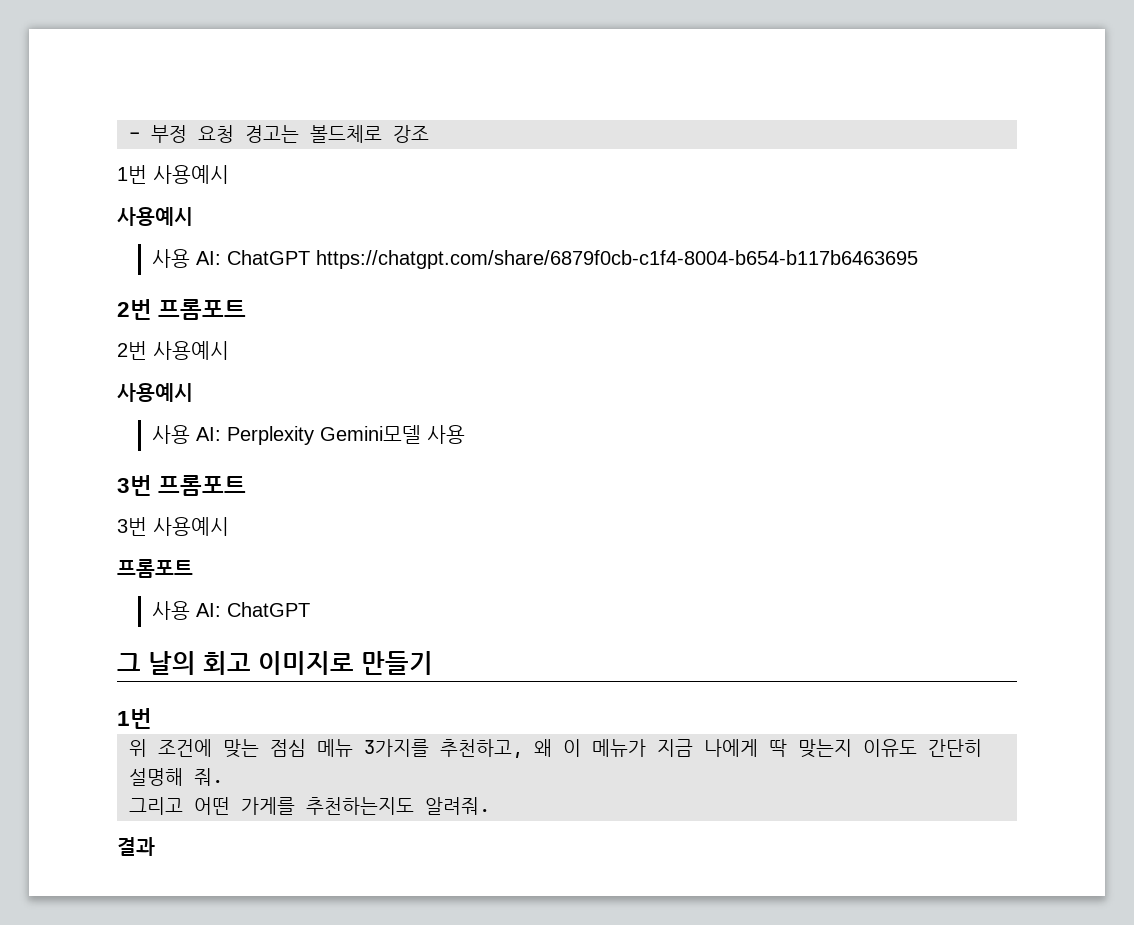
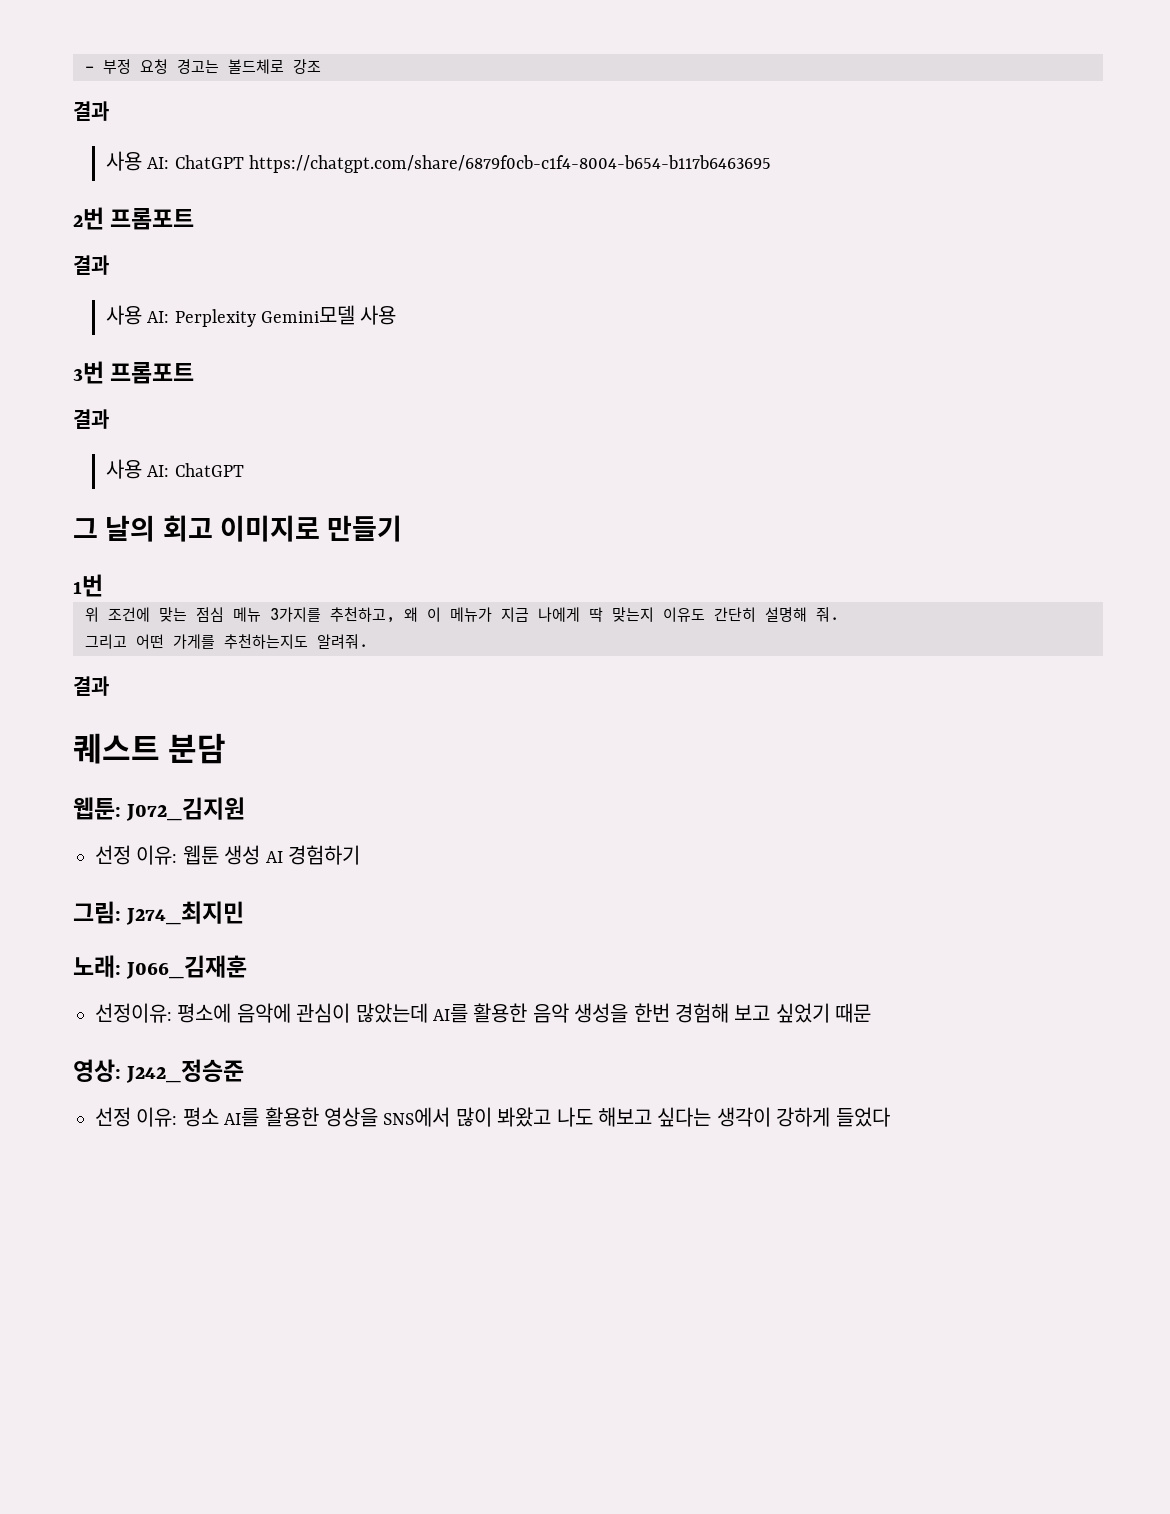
  – 부정 요청 경고는 볼드체로 강조
- 1번 사용예시
- 사용예시
+ 결과
  2번 프롬포트
- 2번 사용예시
- 사용예시
+ 결과
  3번 프롬포트
- 3번 사용예시
- 프롬포트
+ 결과
+ 퀘스트 분담
+ 웹툰: J072_김지원
+ 선정 이유: 웹툰 생성 AI 경험하기
+ 그림: J274_최지민
+ 노래: J066_김재훈
+ 선정이유: 평소에 음악에 관심이 많았는데 AI를 활용한 음악 생성을 한번 경험해 보고 싶었기 때문
+ 영상: J242_정승준
+ 선정 이유: 평소 AI를 활용한 영상을 SNS에서 많이 봐왔고 나도 해보고 싶다는 생각이 강하게 들었다

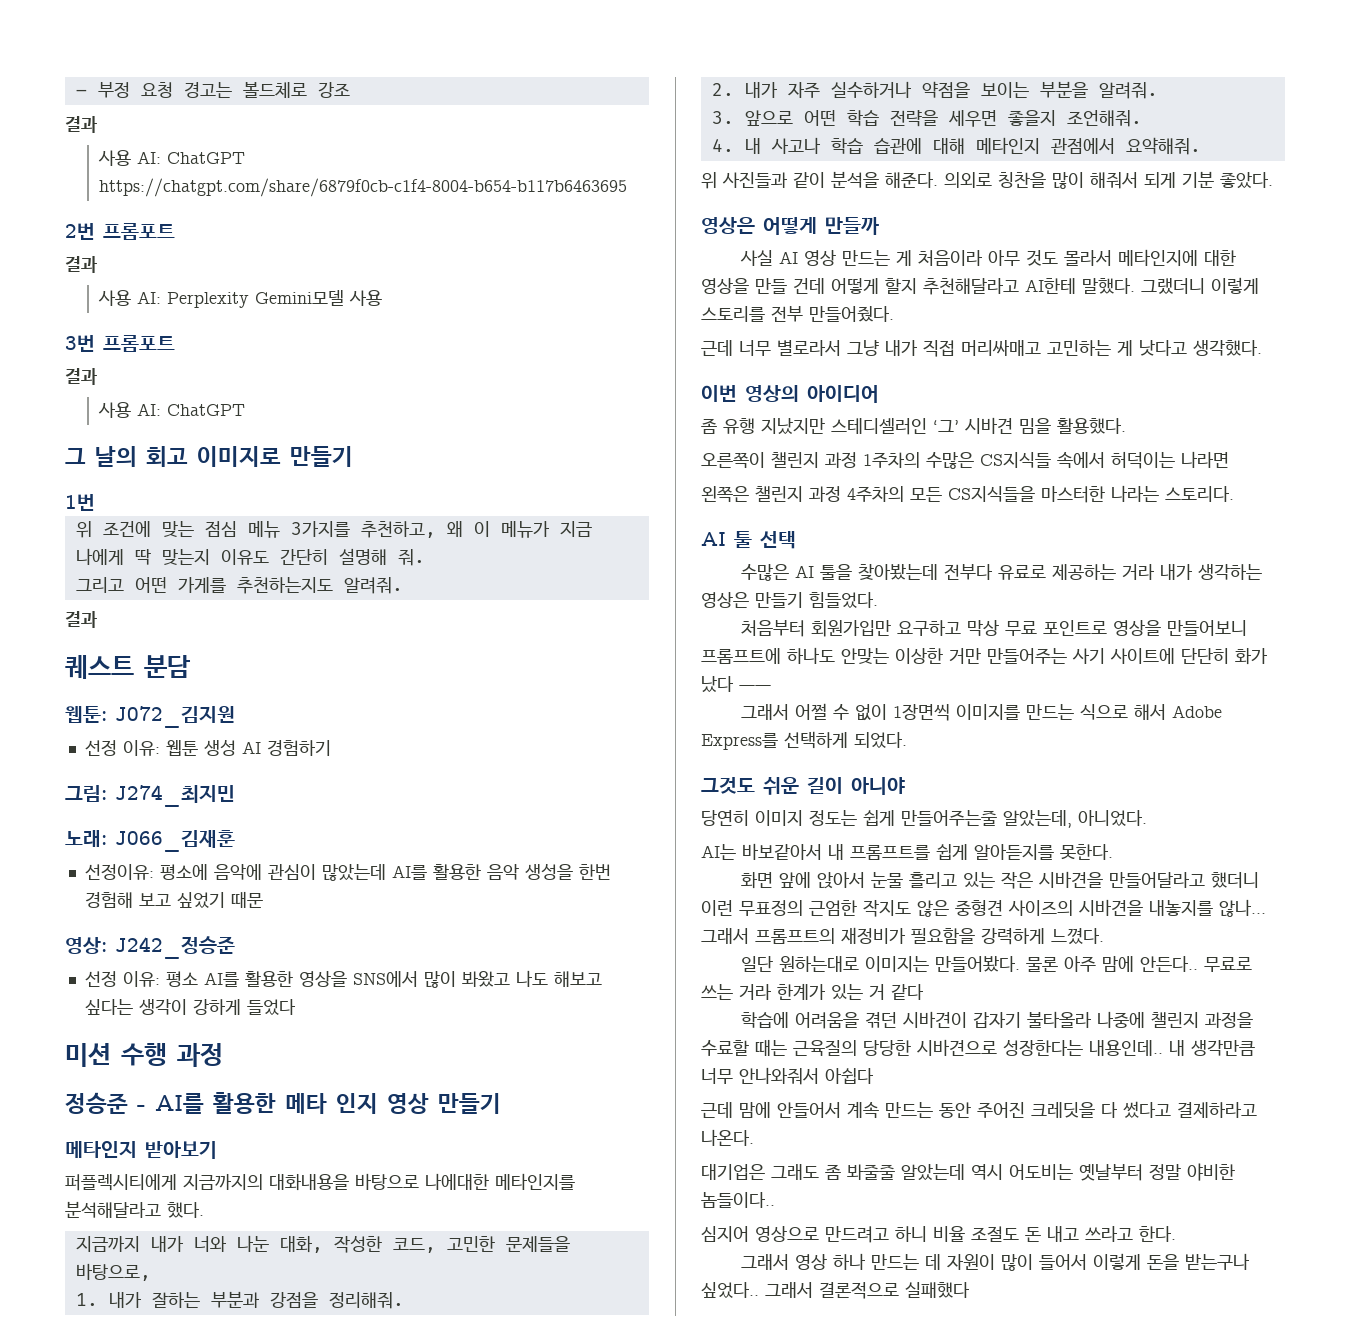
+ 미션 수행 과정
+ 정승준 - AI를 활용한 메타 인지 영상 만들기
+ 메타인지 받아보기
+ 퍼플렉시티에게 지금까지의 대화내용을 바탕으로 나에대한 메타인지를 분석해달라고 했다.
+ 지금까지 내가 너와 나눈 대화, 작성한 코드, 고민한 문제들을 바탕으로,
+ 1. 내가 잘하는 부분과 강점을 정리해줘.
+ 2. 내가 자주 실수하거나 약점을 보이는 부분을 알려줘.
+ 3. 앞으로 어떤 학습 전략을 세우면 좋을지 조언해줘.
+ 4. 내 사고나 학습 습관에 대해 메타인지 관점에서 요약해줘.
+ 위 사진들과 같이 분석을 해준다. 의외로 칭찬을 많이 해줘서 되게 기분 좋았다.
+ 영상은 어떻게 만들까
+ 사실 AI 영상 만드는 게 처음이라 아무 것도 몰라서 메타인지에 대한 영상을 만들 건데 어떻게 할지 추천해달라고 AI한테 말했다. 그랬더니 이렇게 스토리를 전부 만들어줬다.
+ 근데 너무 별로라서 그냥 내가 직접 머리싸매고 고민하는 게 낫다고 생각했다.
+ 이번 영상의 아이디어
+ 좀 유행 지났지만 스테디셀러인 ‘그’ 시바견 밈을 활용했다.
+ 오른쪽이 챌린지 과정 1주차의 수많은 CS지식들 속에서 허덕이는 나라면
+ 왼쪽은 챌린지 과정 4주차의 모든 CS지식들을 마스터한 나라는 스토리다.
+ AI 툴 선택
+ 수많은 AI 툴을 찾아봤는데 전부다 유료로 제공하는 거라 내가 생각하는 영상은 만들기 힘들었다.
+ 처음부터 회원가입만 요구하고 막상 무료 포인트로 영상을 만들어보니 프롬프트에 하나도 안맞는 이상한 거만 만들어주는 사기 사이트에 단단히 화가 났다 ㅡㅡ
+ 그래서 어쩔 수 없이 1장면씩 이미지를 만드는 식으로 해서 Adobe Express를 선택하게 되었다.
+ 그것도 쉬운 길이 아니야
+ 당연히 이미지 정도는 쉽게 만들어주는줄 알았는데, 아니었다.
+ AI는 바보같아서 내 프롬프트를 쉽게 알아듣지를 못한다.
+ 화면 앞에 앉아서 눈물 흘리고 있는 작은 시바견을 만들어달라고 했더니 이런 무표정의 근엄한 작지도 않은 중형견 사이즈의 시바견을 내놓지를 않나… 그래서 프롬프트의 재정비가 필요함을 강력하게 느꼈다.
+ 일단 원하는대로 이미지는 만들어봤다. 물론 아주 맘에 안든다.. 무료로 쓰는 거라 한계가 있는 거 같다
+ 학습에 어려움을 겪던 시바견이 갑자기 불타올라 나중에 챌린지 과정을 수료할 때는 근육질의 당당한 시바견으로 성장한다는 내용인데.. 내 생각만큼 너무 안나와줘서 아쉽다
+ 근데 맘에 안들어서 계속 만드는 동안 주어진 크레딧을 다 썼다고 결제하라고 나온다.
+ 대기업은 그래도 좀 봐줄줄 알았는데 역시 어도비는 옛날부터 정말 야비한 놈들이다..
+ 심지어 영상으로 만드려고 하니 비율 조절도 돈 내고 쓰라고 한다.
+ 그래서 영상 하나 만드는 데 자원이 많이 들어서 이렇게 돈을 받는구나 싶었다.. 그래서 결론적으로 실패했다

